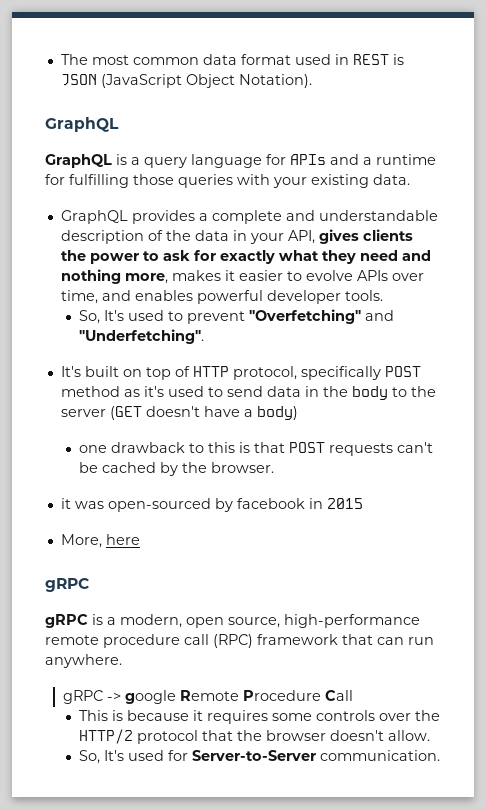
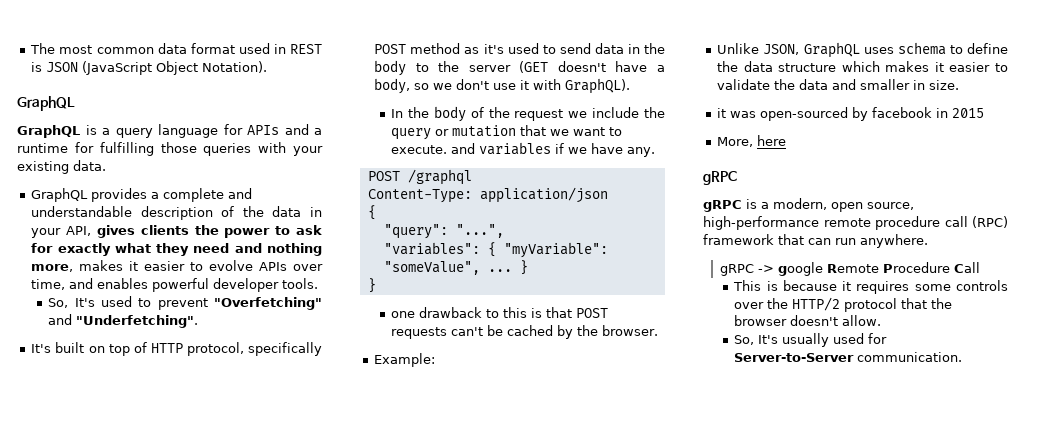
- It's built on top of HTTP protocol, specifically POST method as it's used to send data in the body to the server (GET doesn't have a body)
+ It's built on top of HTTP protocol, specifically POST method as it's used to send data in the body to the server (GET doesn't have a body, so we don't use it with GraphQL).
+ In the body of the request we include the query or mutation that we want to execute. and variables if we have any.
+ POST /graphql
+ Content-Type: application/json
+ {
+ "query": "...",
+ "variables": { "myVariable": "someValue", ... }
+ }
+ Example:
+ Unlike JSON, GraphQL uses schema to define the data structure which makes it easier to validate the data and smaller in size.
- So, It's used for Server-to-Server communication.
+ So, It's usually used for Server-to-Server communication.

